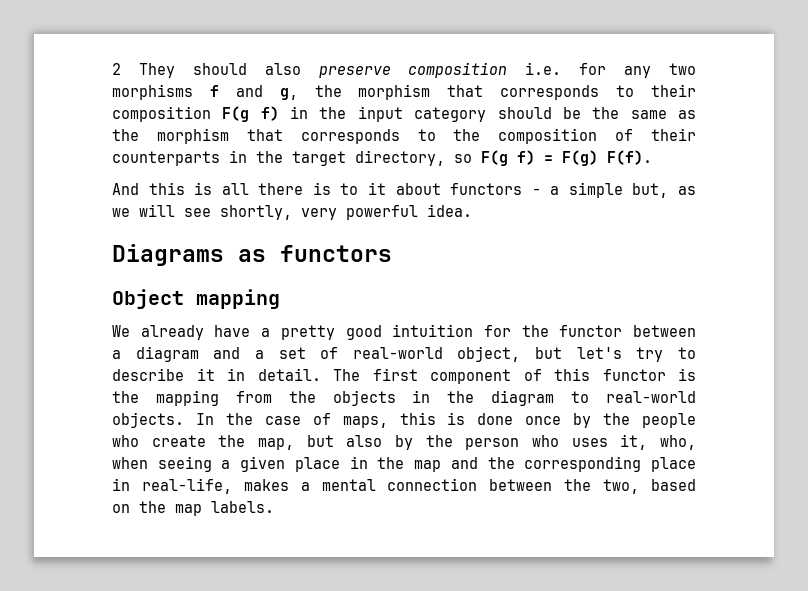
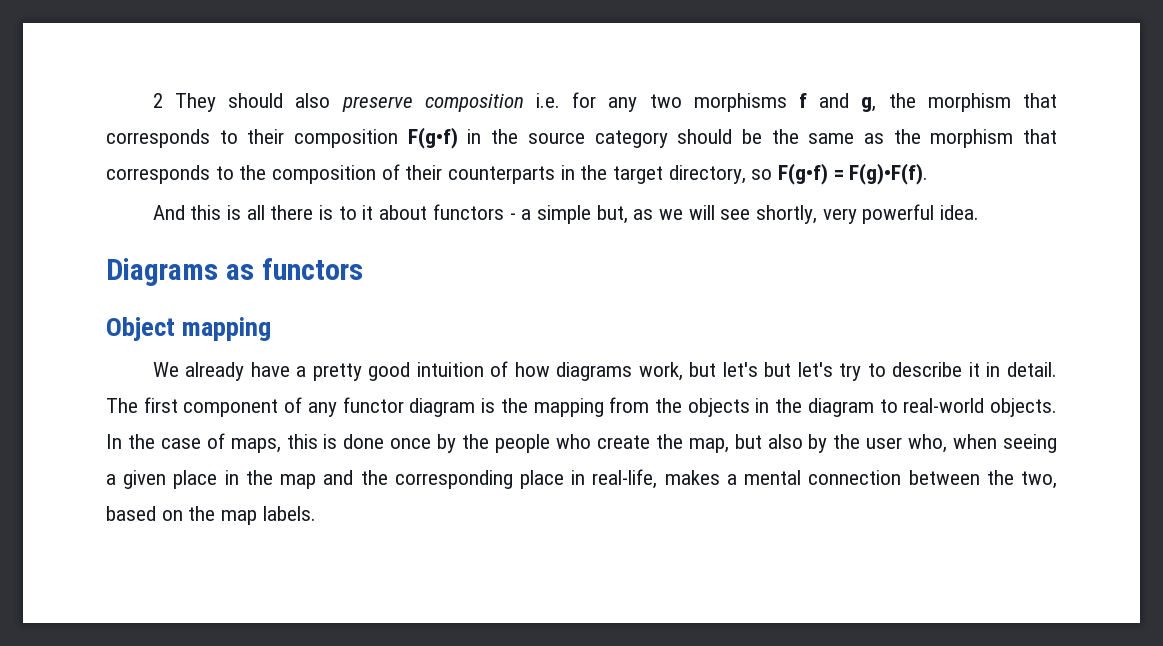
- 2 They should also preserve composition i.e. for any two morphisms f and g, the morphism that corresponds to their composition F(g f) in the input category should be the same as the morphism that corresponds to the composition of their counterparts in the target directory, so F(g f) = F(g) F(f).
+ 2 They should also preserve composition i.e. for any two morphisms f and g, the morphism that corresponds to their composition F(g•f) in the source category should be the same as the morphism that corresponds to the composition of their counterparts in the target directory, so F(g•f) = F(g)•F(f).
- We already have a pretty good intuition for the functor between a diagram and a set of real-world object, but let's try to describe it in detail.
+ We already have a pretty good intuition of how diagrams work, but let's but let's try to describe it in detail.
- The first component of this functor is the mapping from the objects in the diagram to real-world objects.
+ The first component of any functor diagram is the mapping from the objects in the diagram to real-world objects.
- In the case of maps, this is done once by the people who create the map, but also by the person who uses it, who, when seeing a given place in the map and the corresponding place in real-life, makes a mental connection between the two, based on the map labels.
+ In the case of maps, this is done once by the people who create the map, but also by the user who, when seeing a given place in the map and the corresponding place in real-life, makes a mental connection between the two, based on the map labels.

